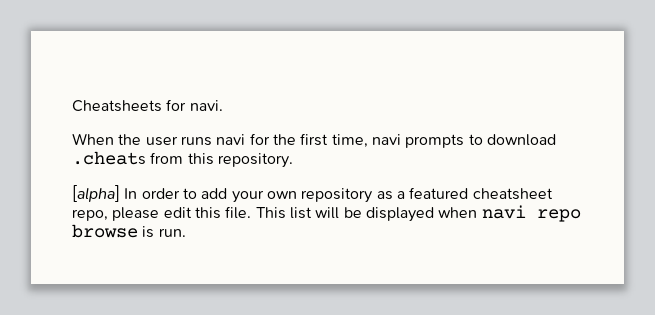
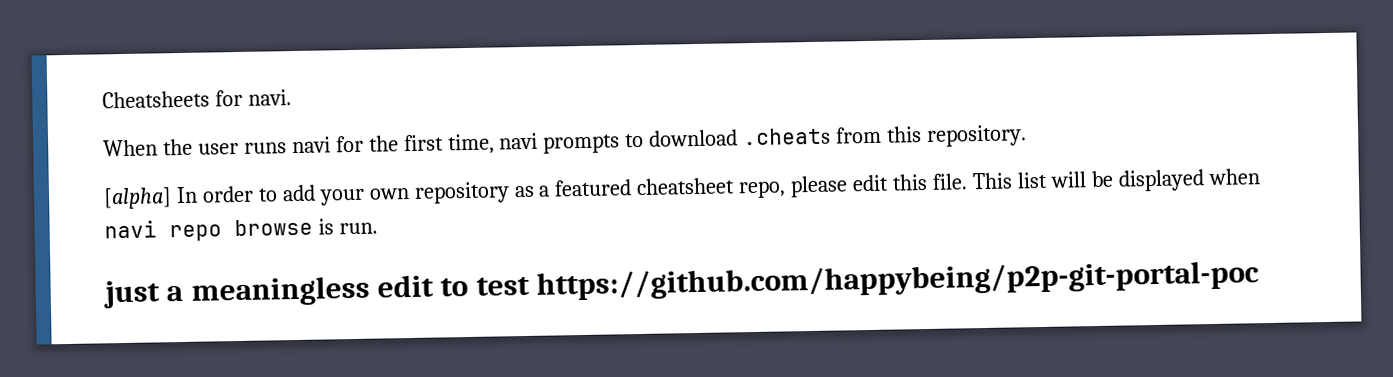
+ just a meaningless edit to test https://github.com/happybeing/p2p-git-portal-poc

